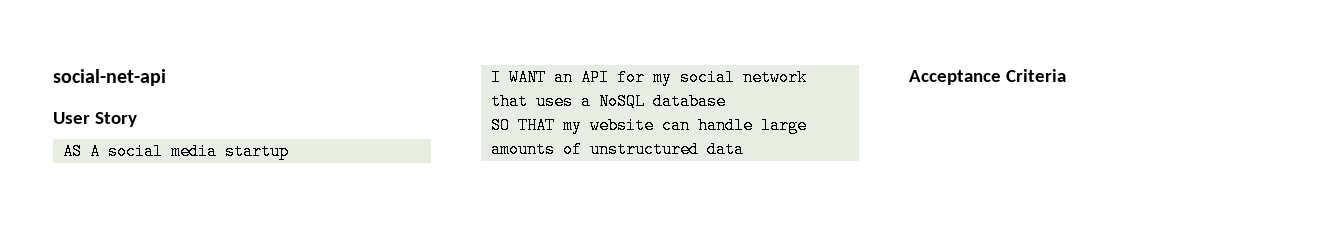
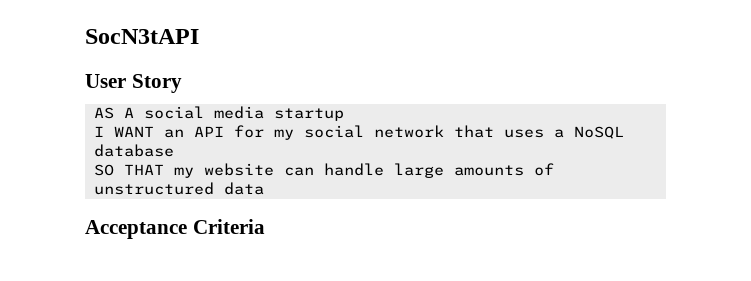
- social-net-api
+ SocN3tAPI

